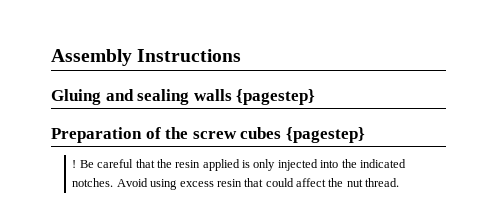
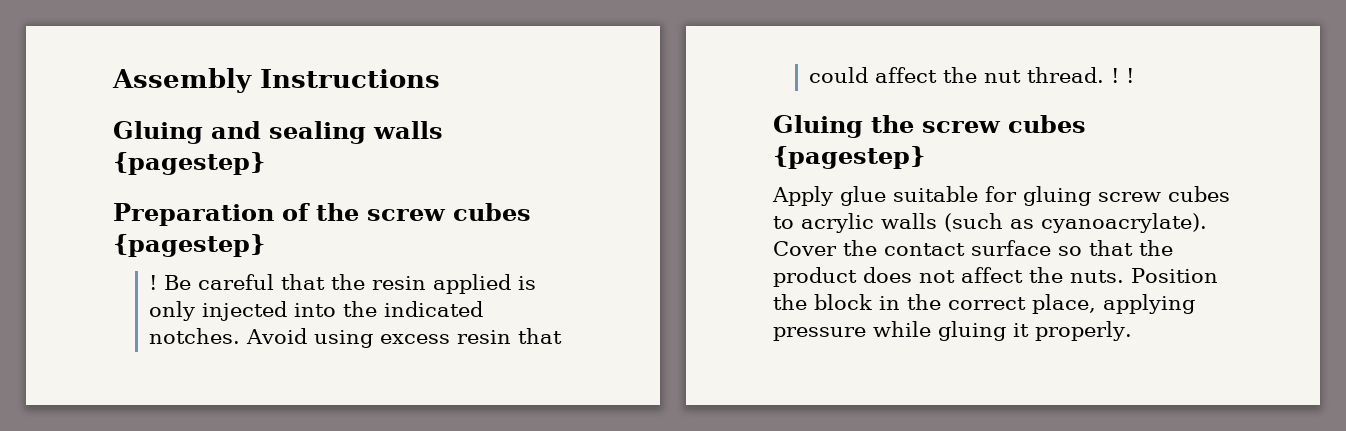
+ ! !
+ Gluing the screw cubes {pagestep}
+ Apply glue suitable for gluing screw cubes to acrylic walls (such as cyanoacrylate). Cover the contact surface so that the product does not affect the nuts. Position the block in the correct place, applying pressure while gluing it properly.

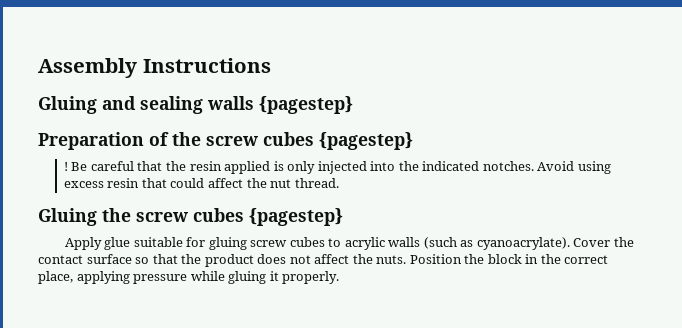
- ! !

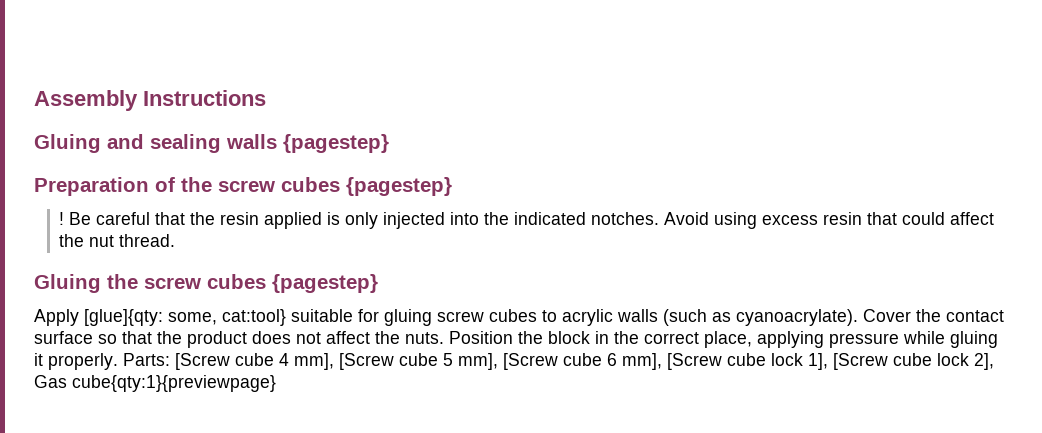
- Apply glue suitable for gluing screw cubes to acrylic walls (such as cyanoacrylate).
+ Apply [glue]{qty: some, cat:tool} suitable for gluing screw cubes to acrylic walls (such as cyanoacrylate).
+ Parts: [Screw cube 4 mm], [Screw cube 5 mm], [Screw cube 6 mm], [Screw cube lock 1], [Screw cube lock 2], Gas cube{qty:1}{previewpage}

